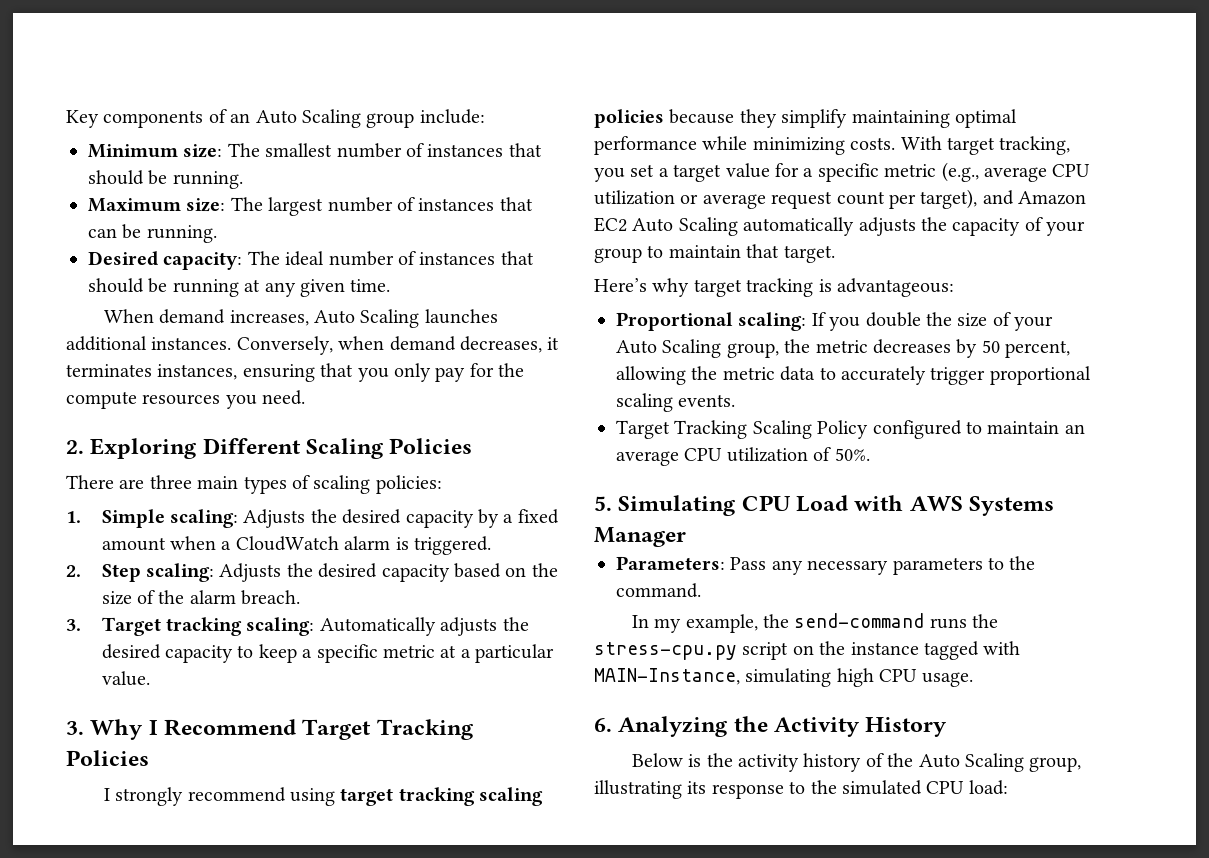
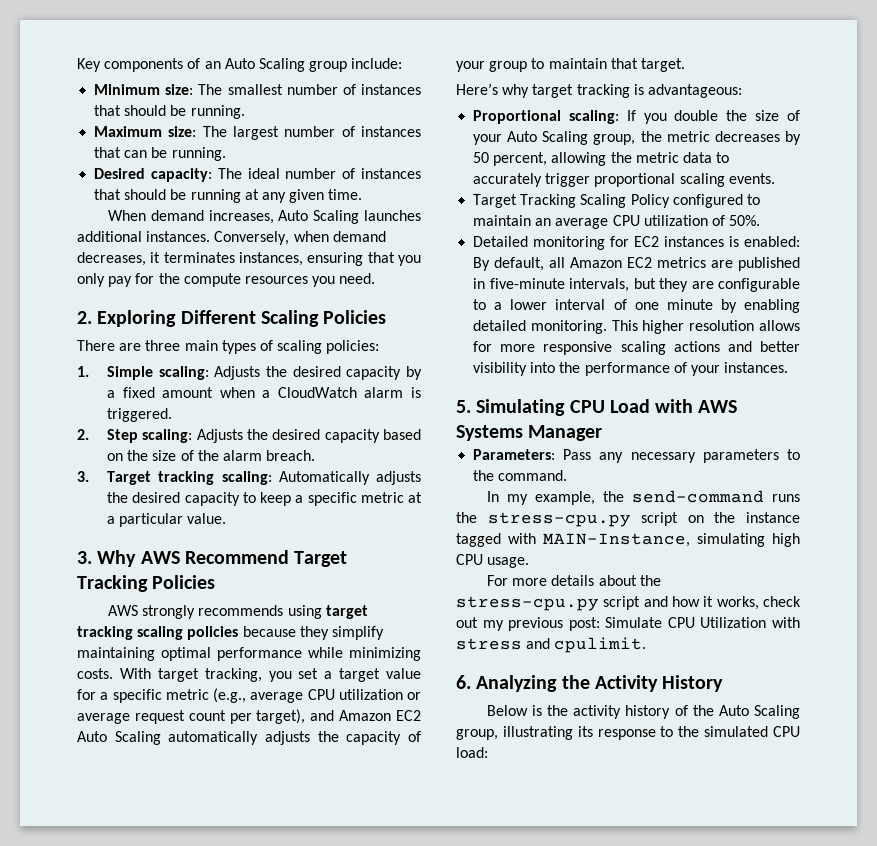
- 3. Why I Recommend Target Tracking Policies
+ 3. Why AWS Recommend Target Tracking Policies
- I strongly recommend using target tracking scaling policies because they simplify maintaining optimal performance while minimizing costs.
+ AWS strongly recommends using target tracking scaling policies because they simplify maintaining optimal performance while minimizing costs.
+ Detailed monitoring for EC2 instances is enabled: By default, all Amazon EC2 metrics are published in five-minute intervals, but they are configurable to a lower interval of one minute by enabling detailed monitoring. This higher resolution allows for more responsive scaling actions and better visibility into the performance of your instances.
+ For more details about the stress-cpu.py script and how it works, check out my previous post: Simulate CPU Utilization with stress and cpulimit.

